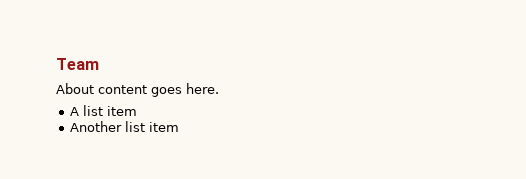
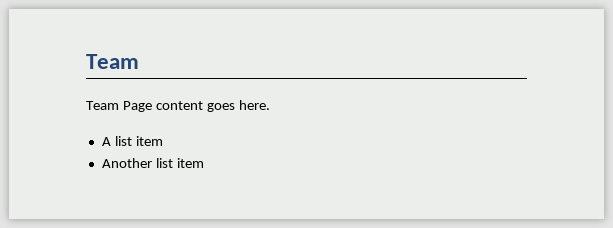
- About content goes here.
+ Team Page content goes here.

